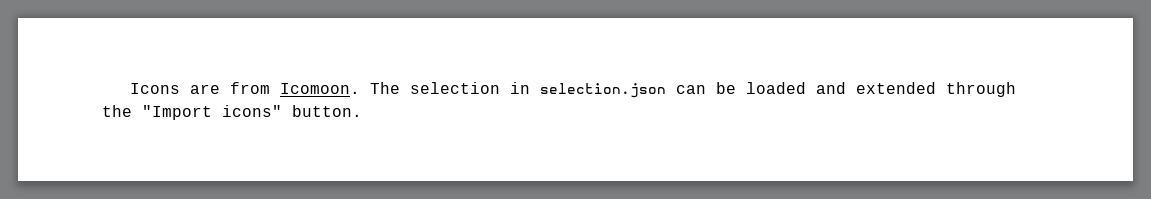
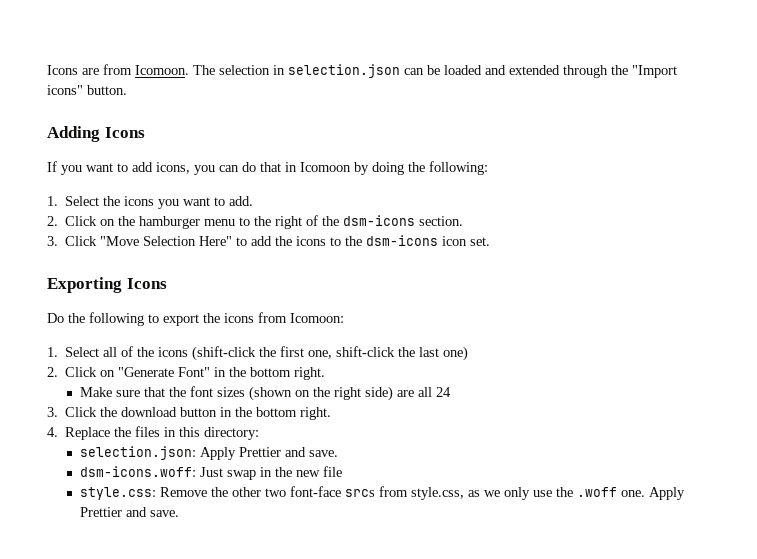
+ Adding Icons
+ If you want to add icons, you can do that in Icomoon by doing the following:
+ 1. Select the icons you want to add.
+ 2. Click on the hamburger menu to the right of the dsm-icons section.
+ 3. Click "Move Selection Here" to add the icons to the dsm-icons icon set.
+ Exporting Icons
+ Do the following to export the icons from Icomoon:
+ 1. Select all of the icons (shift-click the first one, shift-click the last one)
+ 2. Click on "Generate Font" in the bottom right.
+ Make sure that the font sizes (shown on the right side) are all 24
+ 3. Click the download button in the bottom right.
+ 4. Replace the files in this directory:
+ selection.json: Apply Prettier and save.
+ dsm-icons.woff: Just swap in the new file
+ style.css: Remove the other two font-face srcs from style.css, as we only use the .woff one. Apply Prettier and save.

